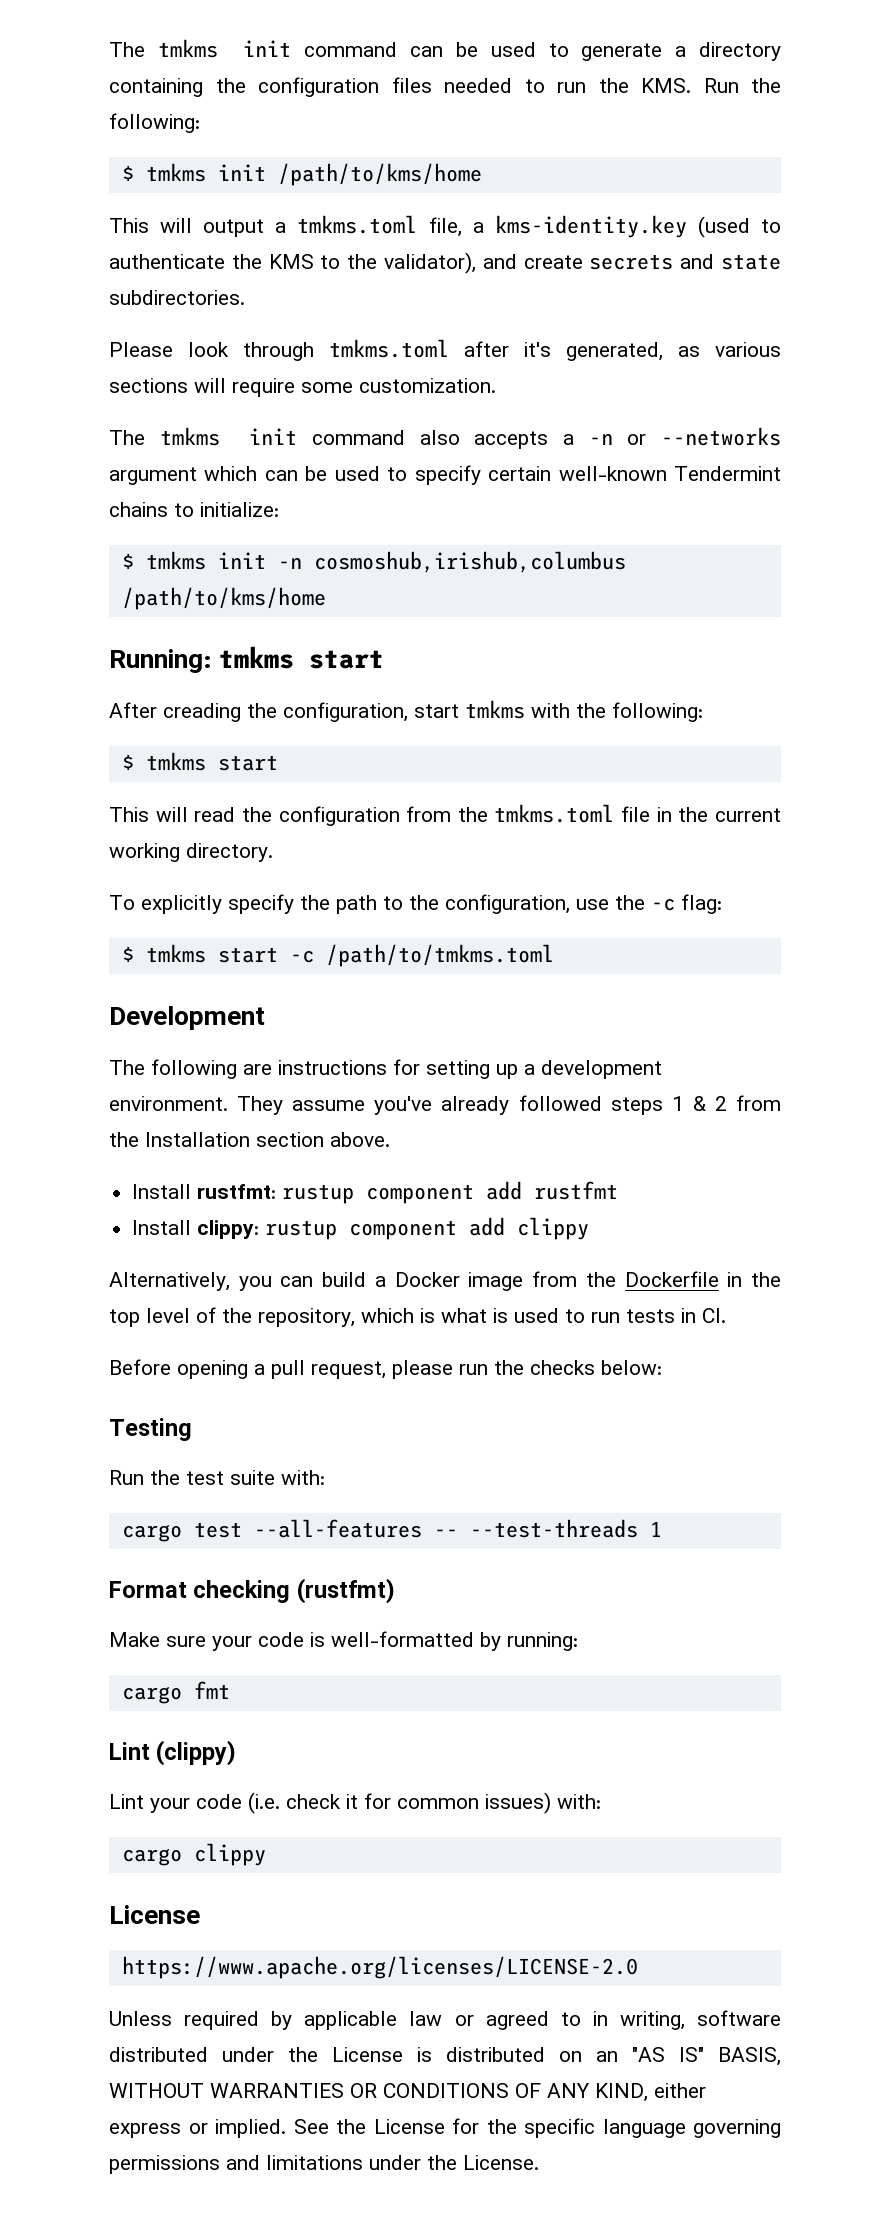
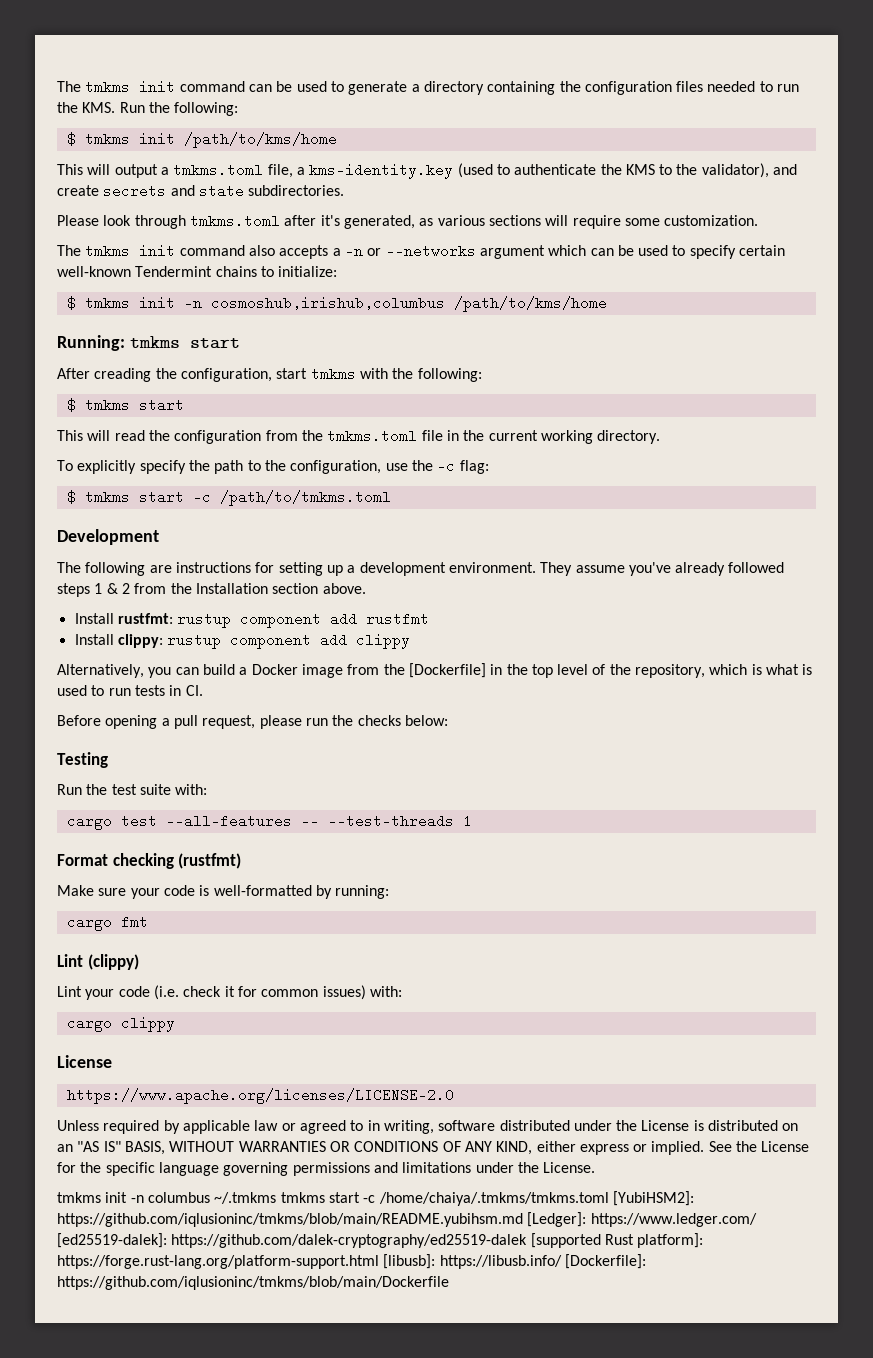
- Alternatively, you can build a Docker image from the Dockerfile in the top level of the repository, which is what is used to run tests in CI.
+ Alternatively, you can build a Docker image from the [Dockerfile] in the top level of the repository, which is what is used to run tests in CI.
+ tmkms init -n columbus ~/.tmkms tmkms start -c /home/chaiya/.tmkms/tmkms.toml [YubiHSM2]: https://github.com/iqlusioninc/tmkms/blob/main/README.yubihsm.md [Ledger]: https://www.ledger.com/ [ed25519-dalek]: https://github.com/dalek-cryptography/ed25519-dalek [supported Rust platform]: https://forge.rust-lang.org/platform-support.html [libusb]: https://libusb.info/ [Dockerfile]: https://github.com/iqlusioninc/tmkms/blob/main/Dockerfile

